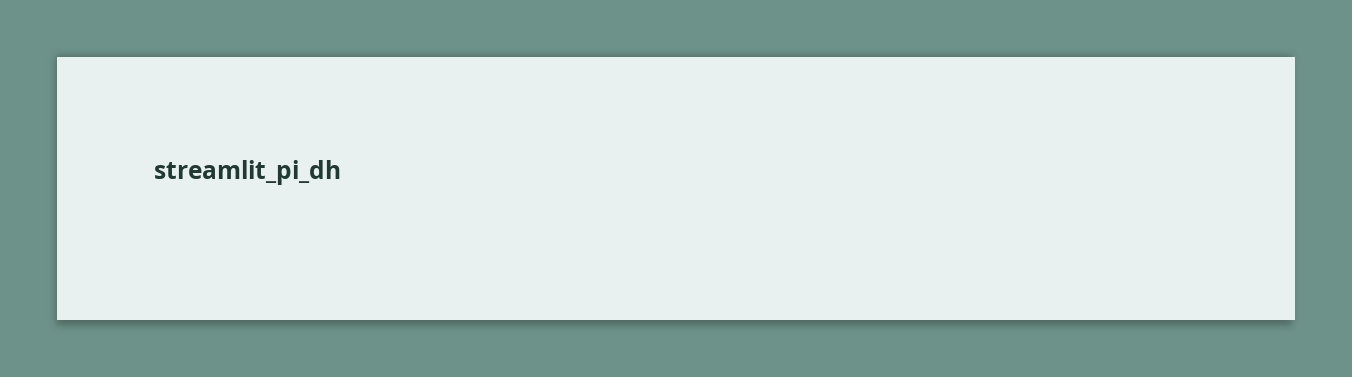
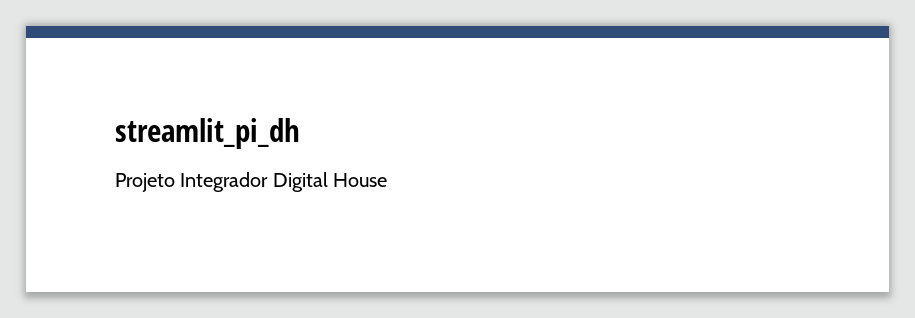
+ Projeto Integrador Digital House

